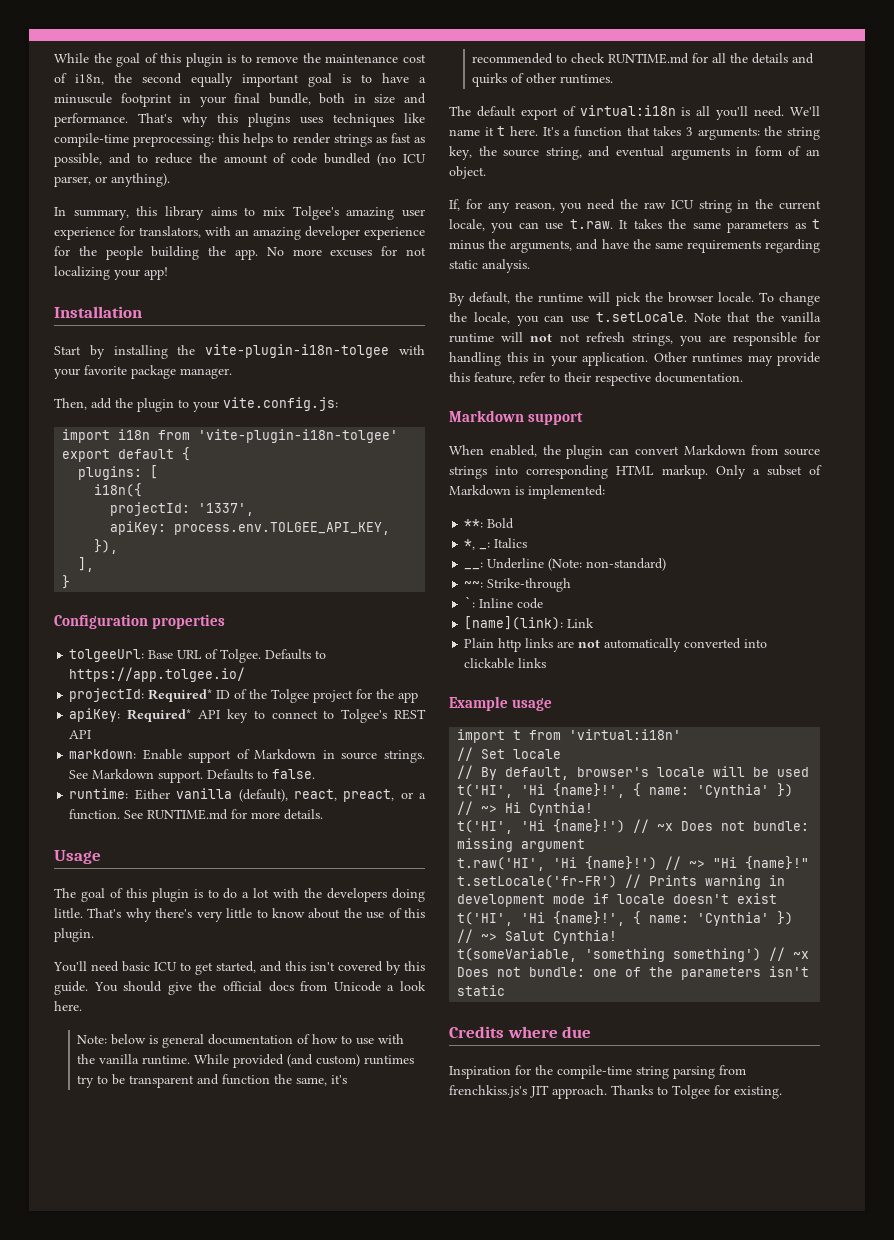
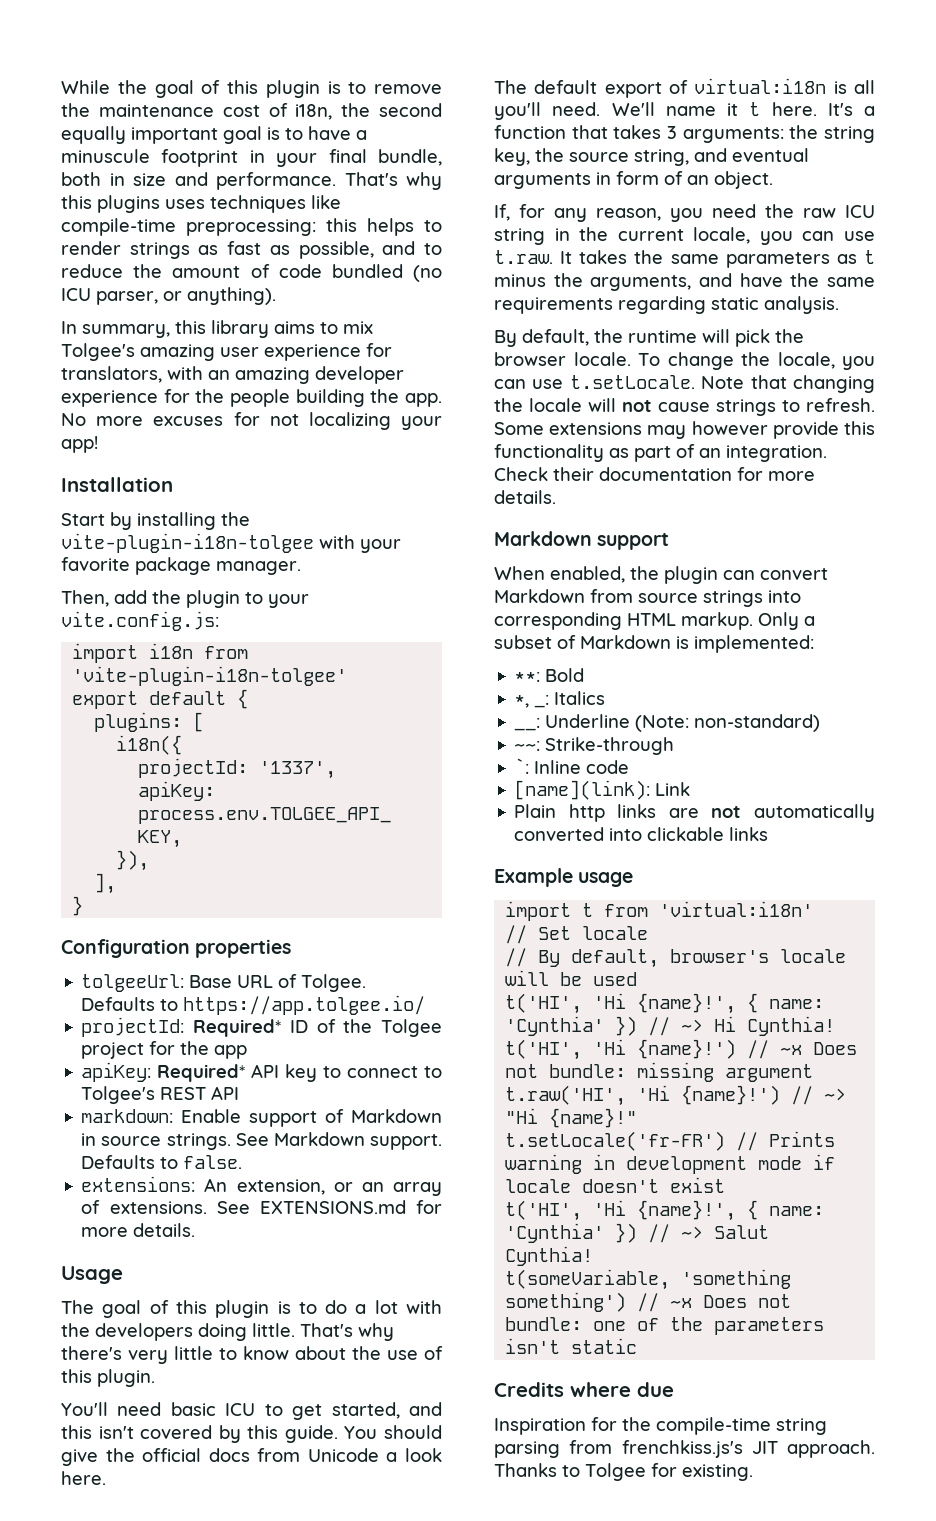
- runtime: Either vanilla (default), react, preact, or a function. See RUNTIME.md for more details.
+ extensions: An extension, or an array of extensions. See EXTENSIONS.md for more details.
- Note: below is general documentation of how to use with the vanilla runtime. While provided (and custom) runtimes try to be transparent and function the same, it's recommended to check RUNTIME.md for all the details and quirks of other runtimes.
- To change the locale, you can use t.setLocale. Note that the vanilla runtime will not not refresh strings, you are responsible for handling this in your application. Other runtimes may provide this feature, refer to their respective documentation.
+ To change the locale, you can use t.setLocale. Note that changing the locale will not cause strings to refresh. Some extensions may however provide this functionality as part of an integration. Check their documentation for more details.

